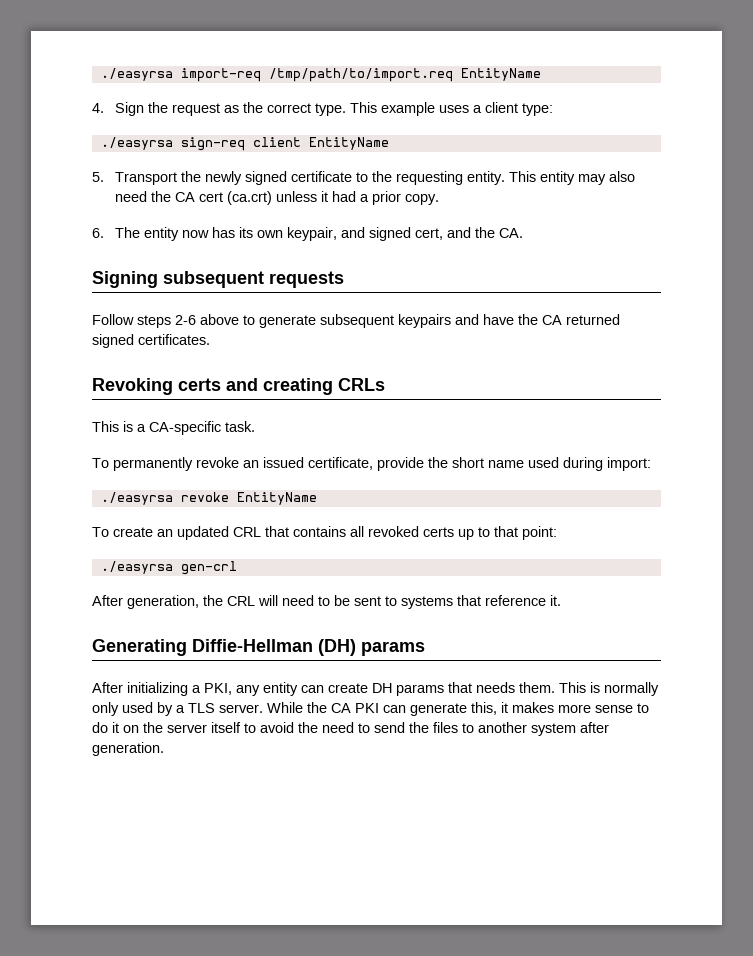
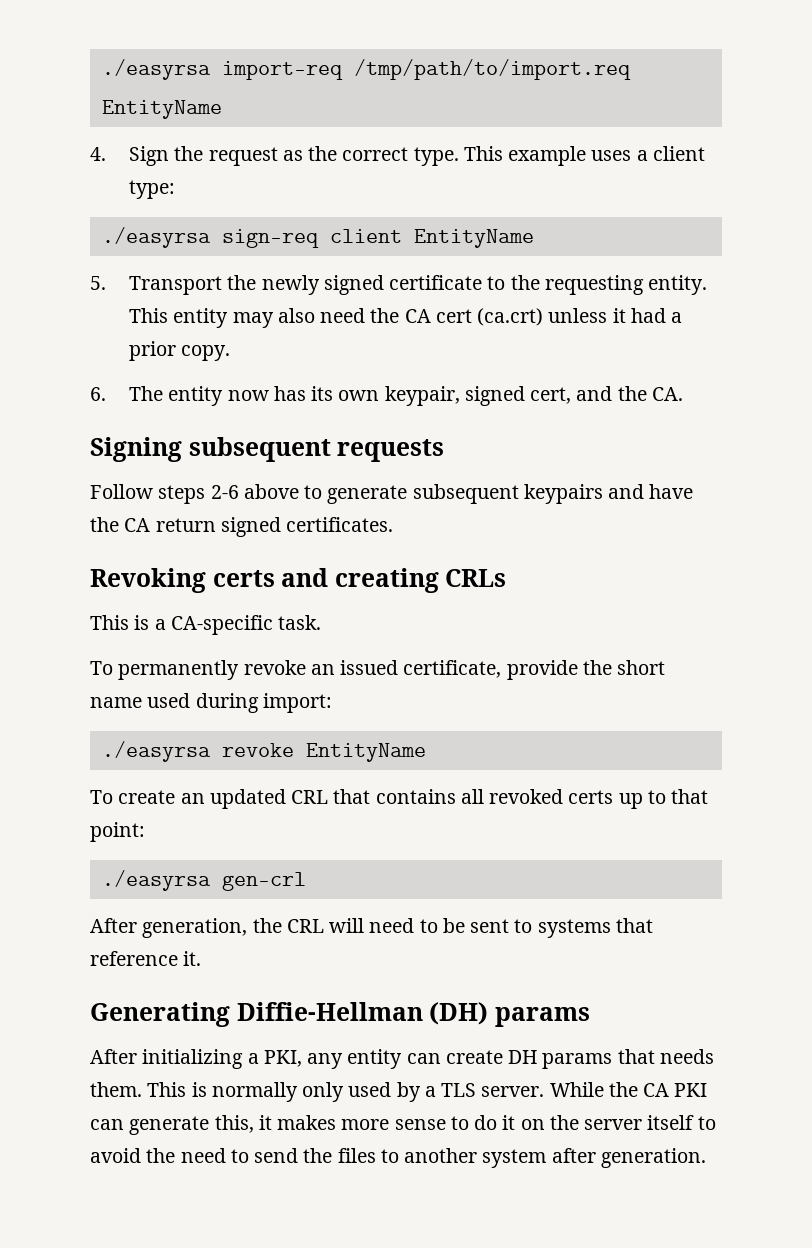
- 6. The entity now has its own keypair, and signed cert, and the CA.
+ 6. The entity now has its own keypair, signed cert, and the CA.
- Follow steps 2-6 above to generate subsequent keypairs and have the CA returned signed certificates.
+ Follow steps 2-6 above to generate subsequent keypairs and have the CA return signed certificates.

